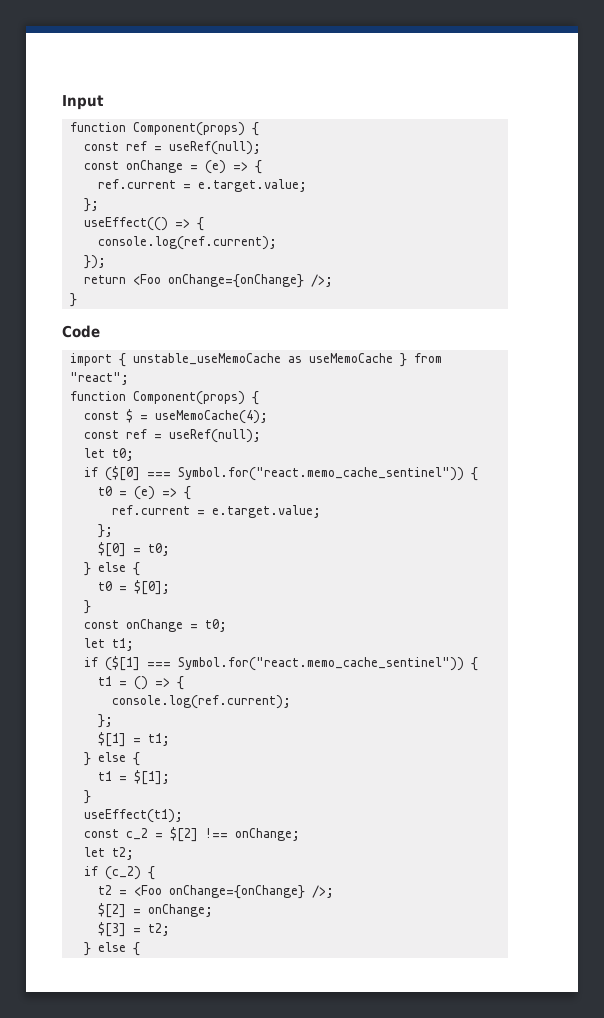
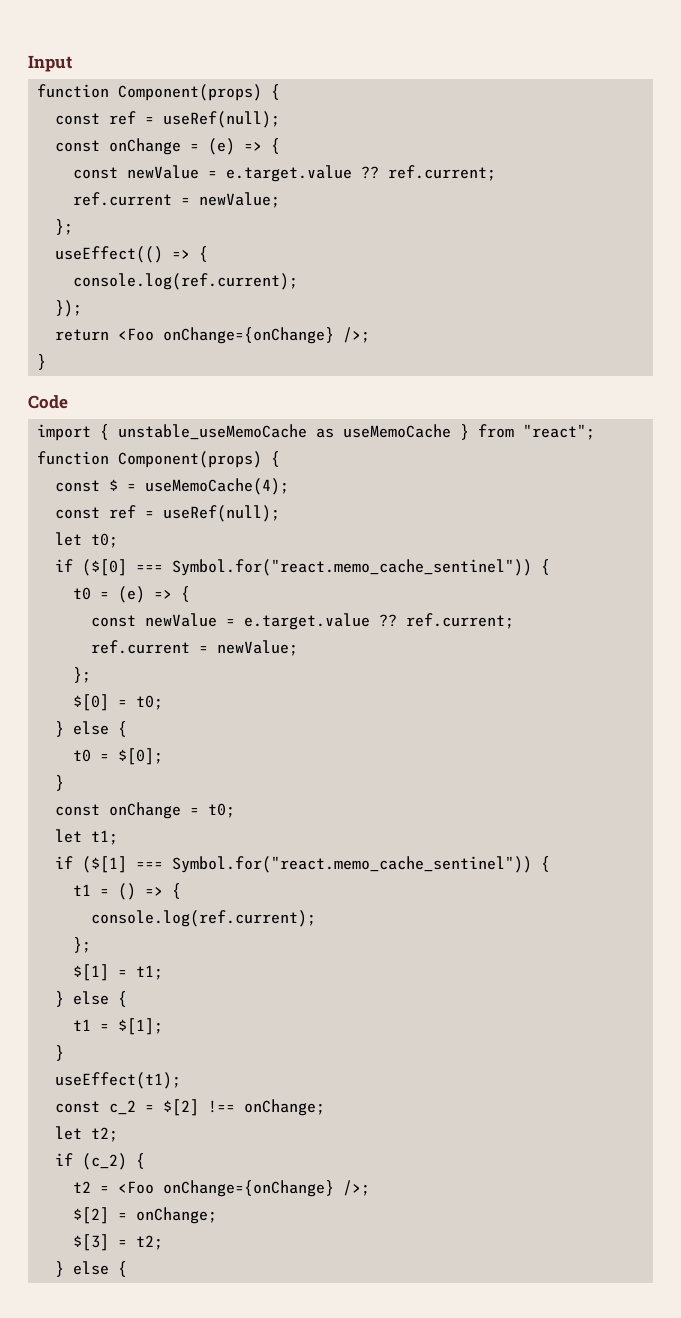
  const onChange = (e) => {
- ref.current = e.target.value;
+ const newValue = e.target.value ?? ref.current;
+ ref.current = newValue;
  t0 = (e) => {
- ref.current = e.target.value;
+ const newValue = e.target.value ?? ref.current;
+ ref.current = newValue;

